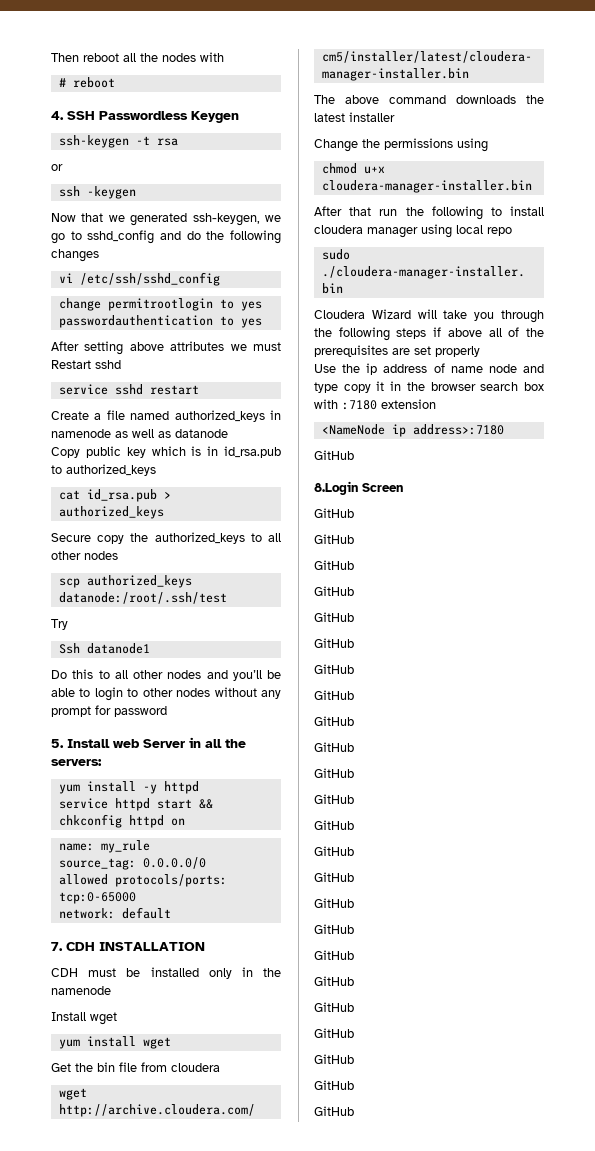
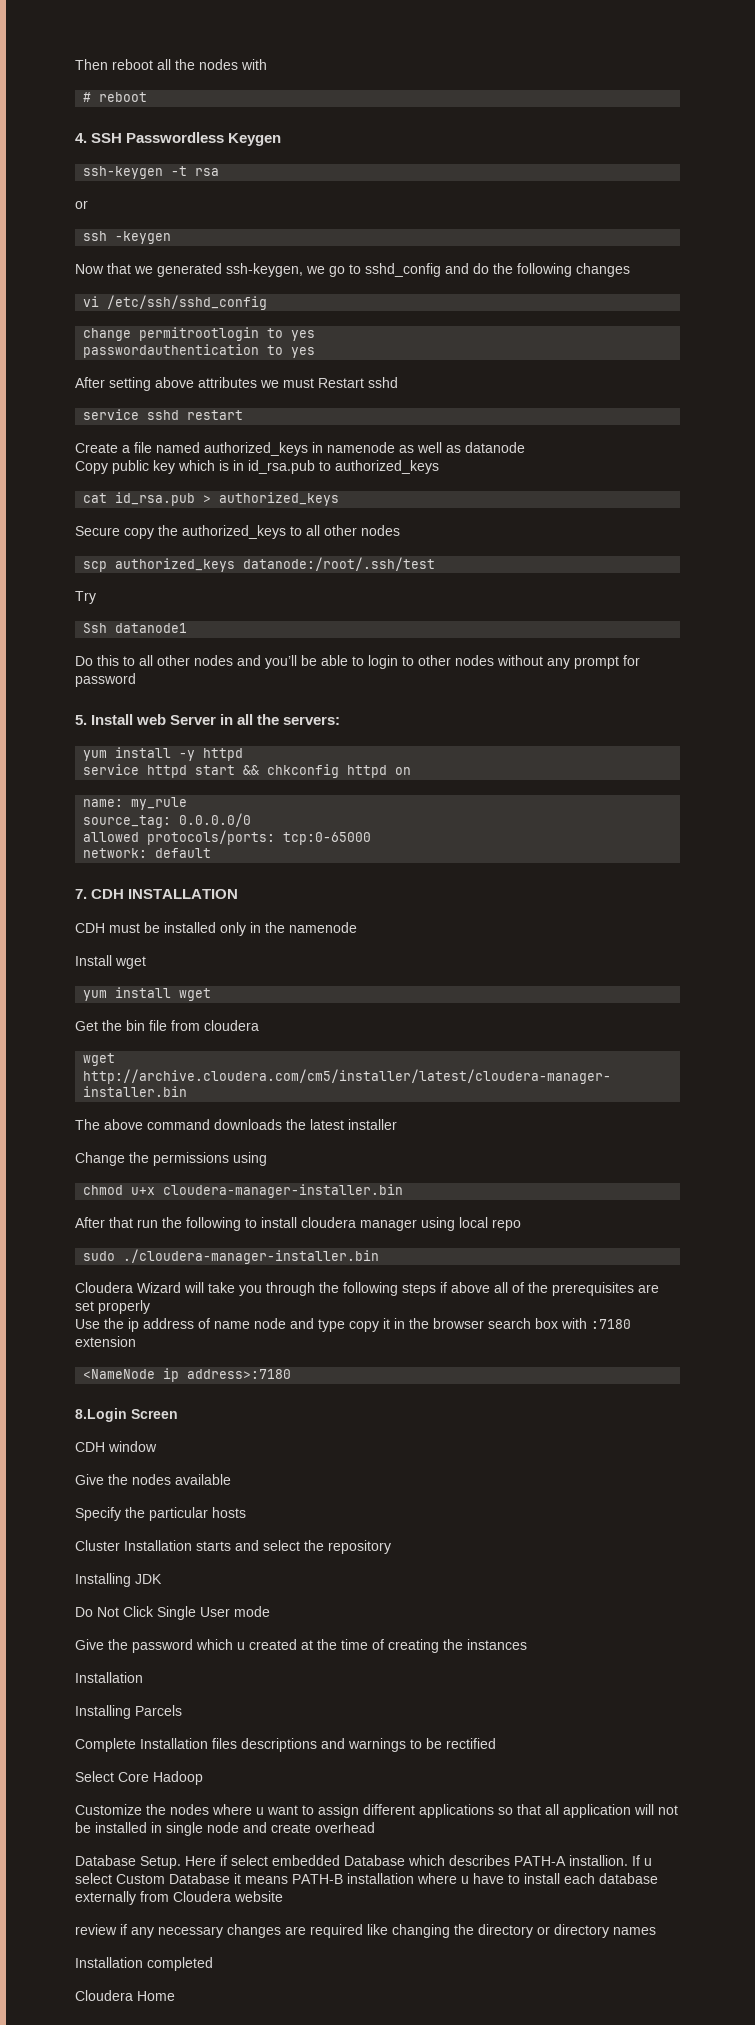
  <NameNode ip address>:7180
- GitHub
  8.Login Screen
- GitHub
- GitHub
- GitHub
- GitHub
- GitHub
- GitHub
- GitHub
- GitHub
- GitHub
- GitHub
- GitHub
- GitHub
- GitHub
- GitHub
- GitHub
- GitHub
- GitHub
- GitHub
- GitHub
- GitHub
- GitHub
- GitHub
- GitHub
- GitHub
+ CDH window
+ Give the nodes available
+ Specify the particular hosts
+ Cluster Installation starts and select the repository
+ Installing JDK
+ Do Not Click Single User mode
+ Give the password which u created at the time of creating the instances
+ Installation
+ Installing Parcels
+ Complete Installation files descriptions and warnings to be rectified
+ Select Core Hadoop
+ Customize the nodes where u want to assign different applications so that all application will not be installed in single node and create overhead
+ Database Setup. Here if select embedded Database which describes PATH-A installion. If u select Custom Database it means PATH-B installation where u have to install each database externally from Cloudera website
+ review if any necessary changes are required like changing the directory or directory names
+ Installation completed
+ Cloudera Home

